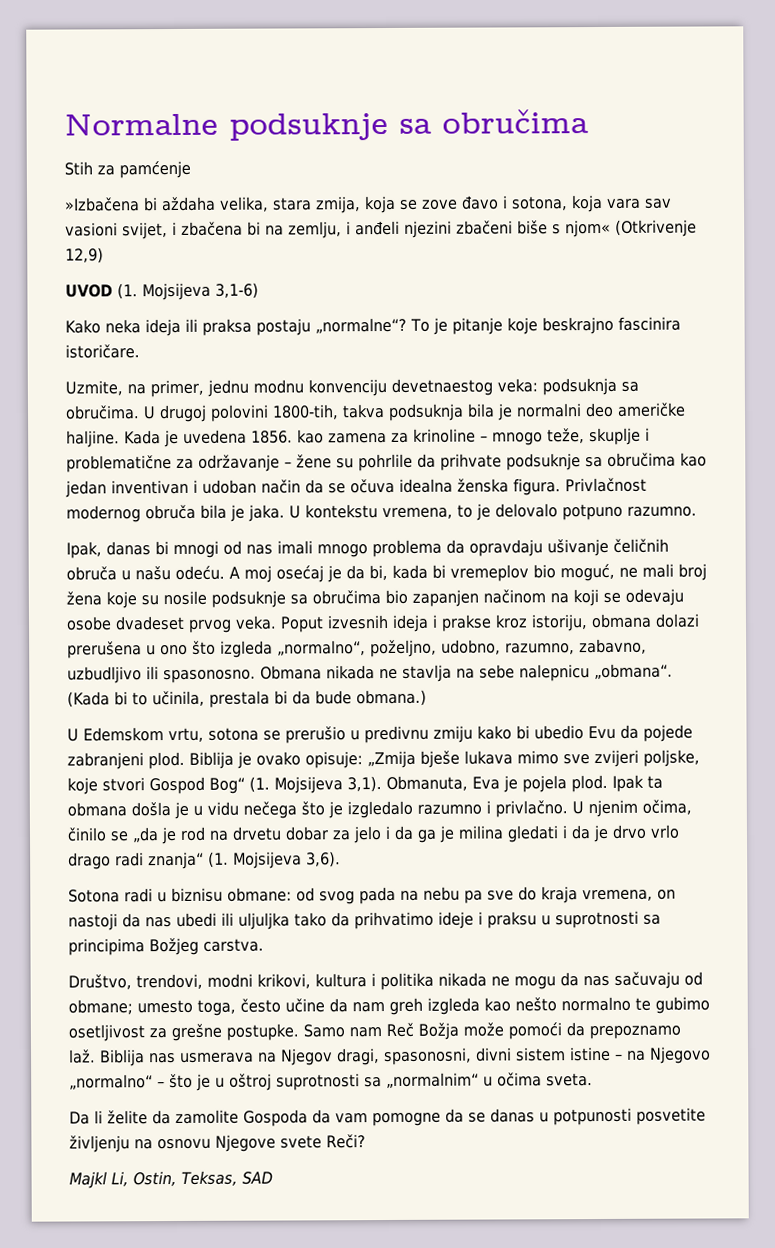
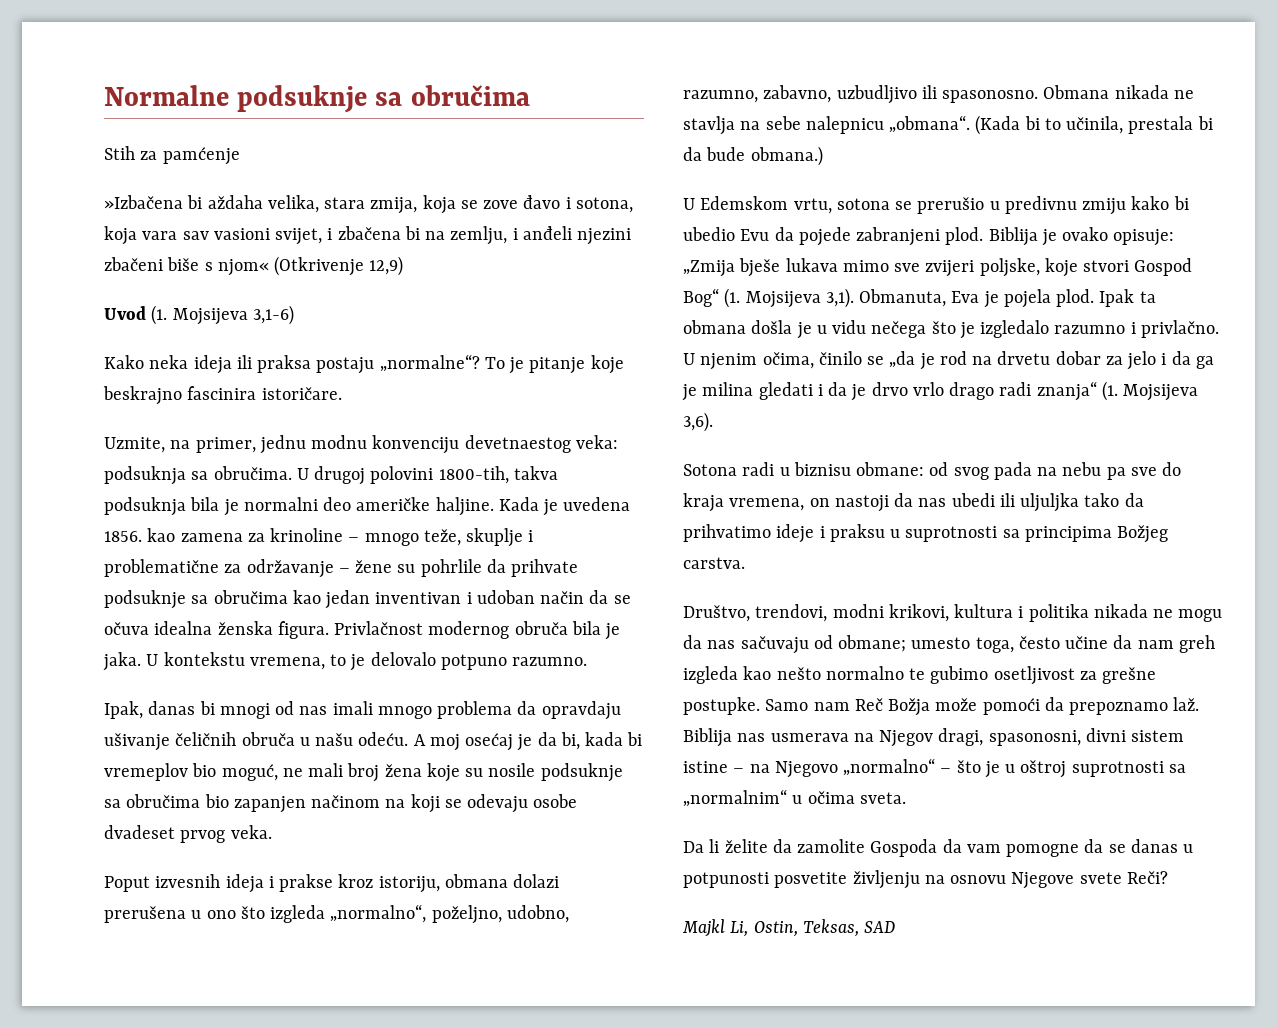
- UVOD (1. Mojsijeva 3,1-6)
+ Uvod (1. Mojsijeva 3,1-6)
- A moj osećaj je da bi, kada bi vremeplov bio moguć, ne mali broj žena koje su nosile podsuknje sa obručima bio zapanjen načinom na koji se odevaju osobe dvadeset prvog veka. Poput izvesnih ideja i prakse kroz istoriju, obmana dolazi prerušena u ono što izgleda „normalno“, poželjno, udobno, razumno, zabavno, uzbudljivo ili spasonosno.
+ A moj osećaj je da bi, kada bi vremeplov bio moguć, ne mali broj žena koje su nosile podsuknje sa obručima bio zapanjen načinom na koji se odevaju osobe dvadeset prvog veka.
+ Poput izvesnih ideja i prakse kroz istoriju, obmana dolazi prerušena u ono što izgleda „normalno“, poželjno, udobno, razumno, zabavno, uzbudljivo ili spasonosno.

